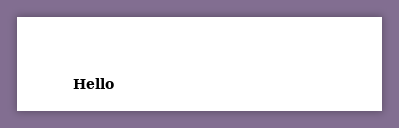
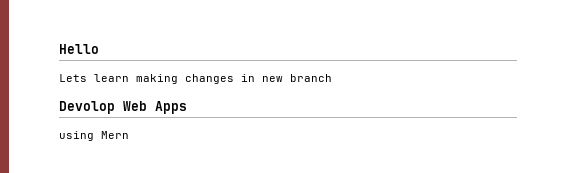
+ Lets learn making changes in new branch
+ Devolop Web Apps
+ using Mern

